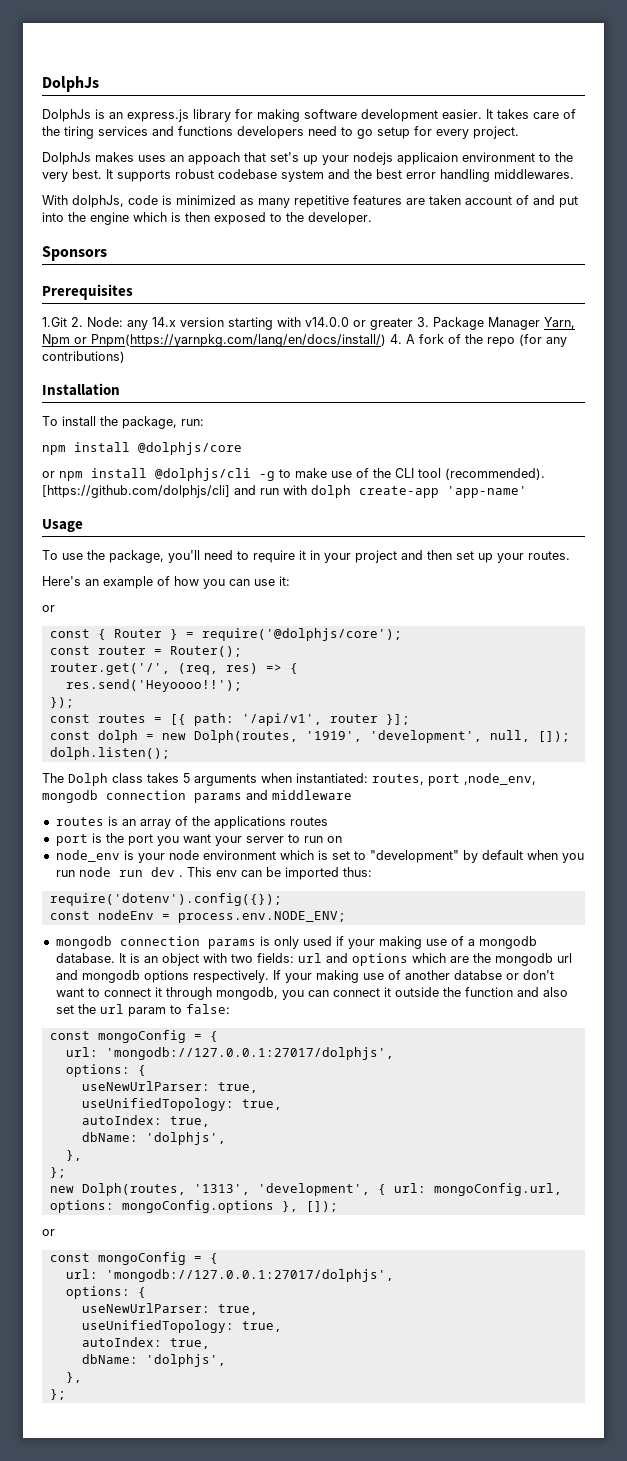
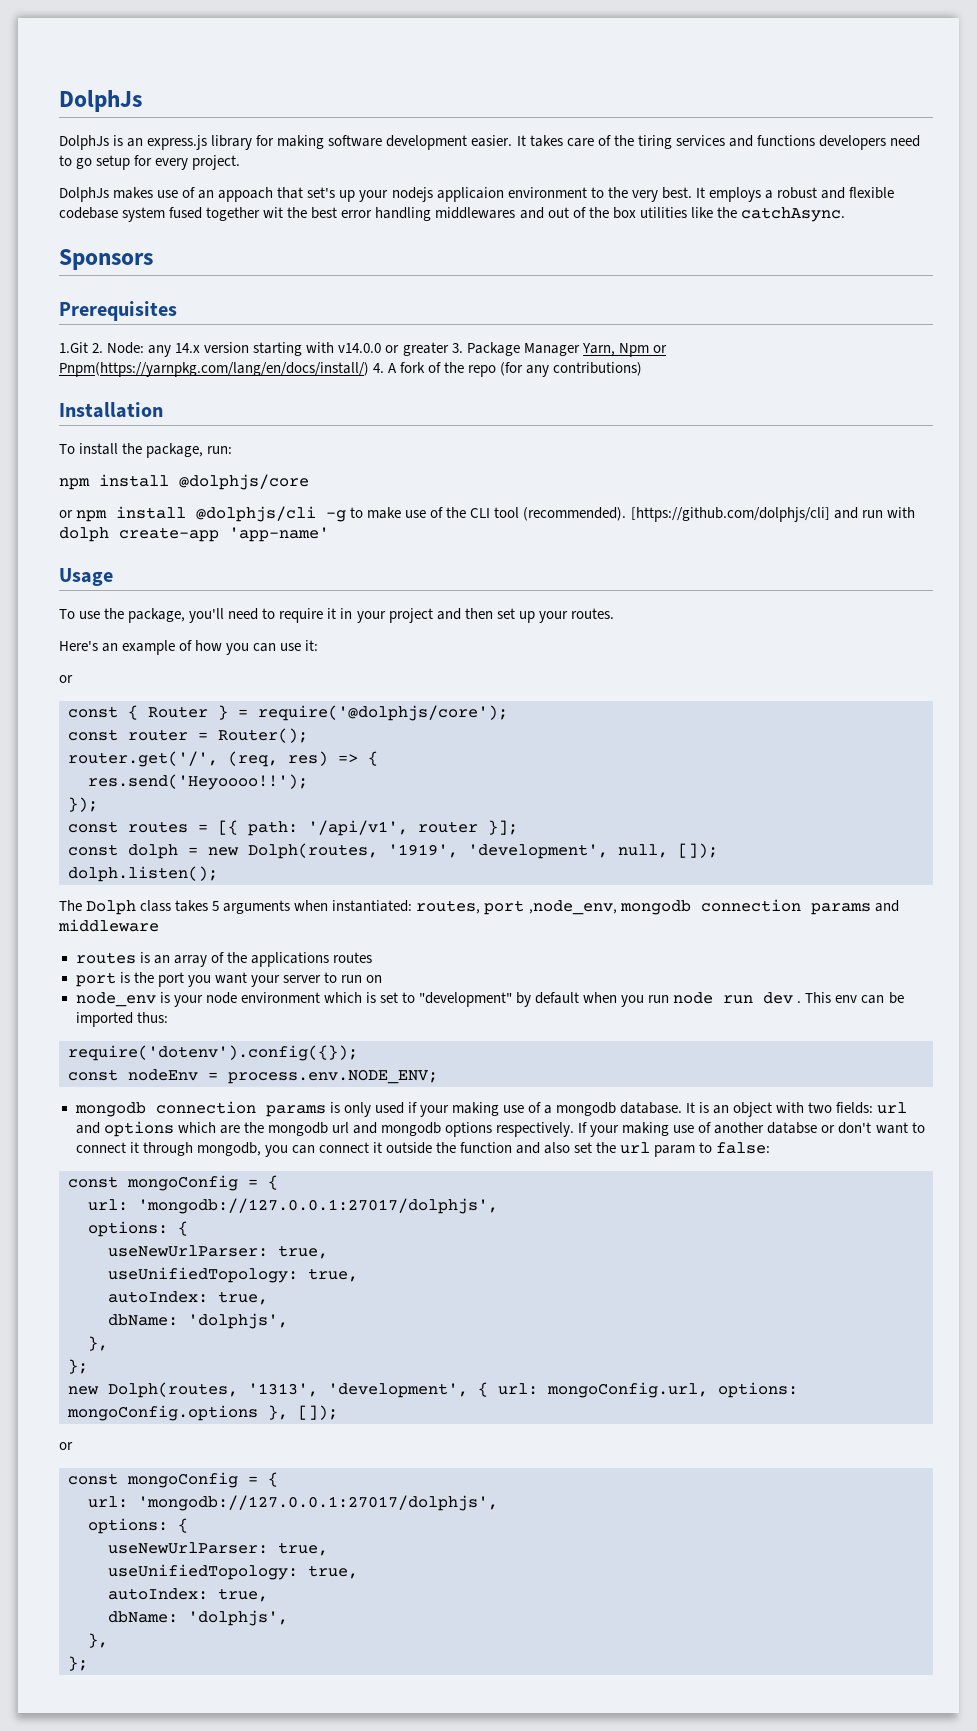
- DolphJs makes uses an appoach that set's up your nodejs applicaion environment to the very best.
+ DolphJs makes use of an appoach that set's up your nodejs applicaion environment to the very best.
- It supports robust codebase system and the best error handling middlewares.
- With dolphJs, code is minimized as many repetitive features are taken account of and put into the engine which is then exposed to the developer.
+ It employs a robust and flexible codebase system fused together wit the best error handling middlewares and out of the box utilities like the catchAsync.

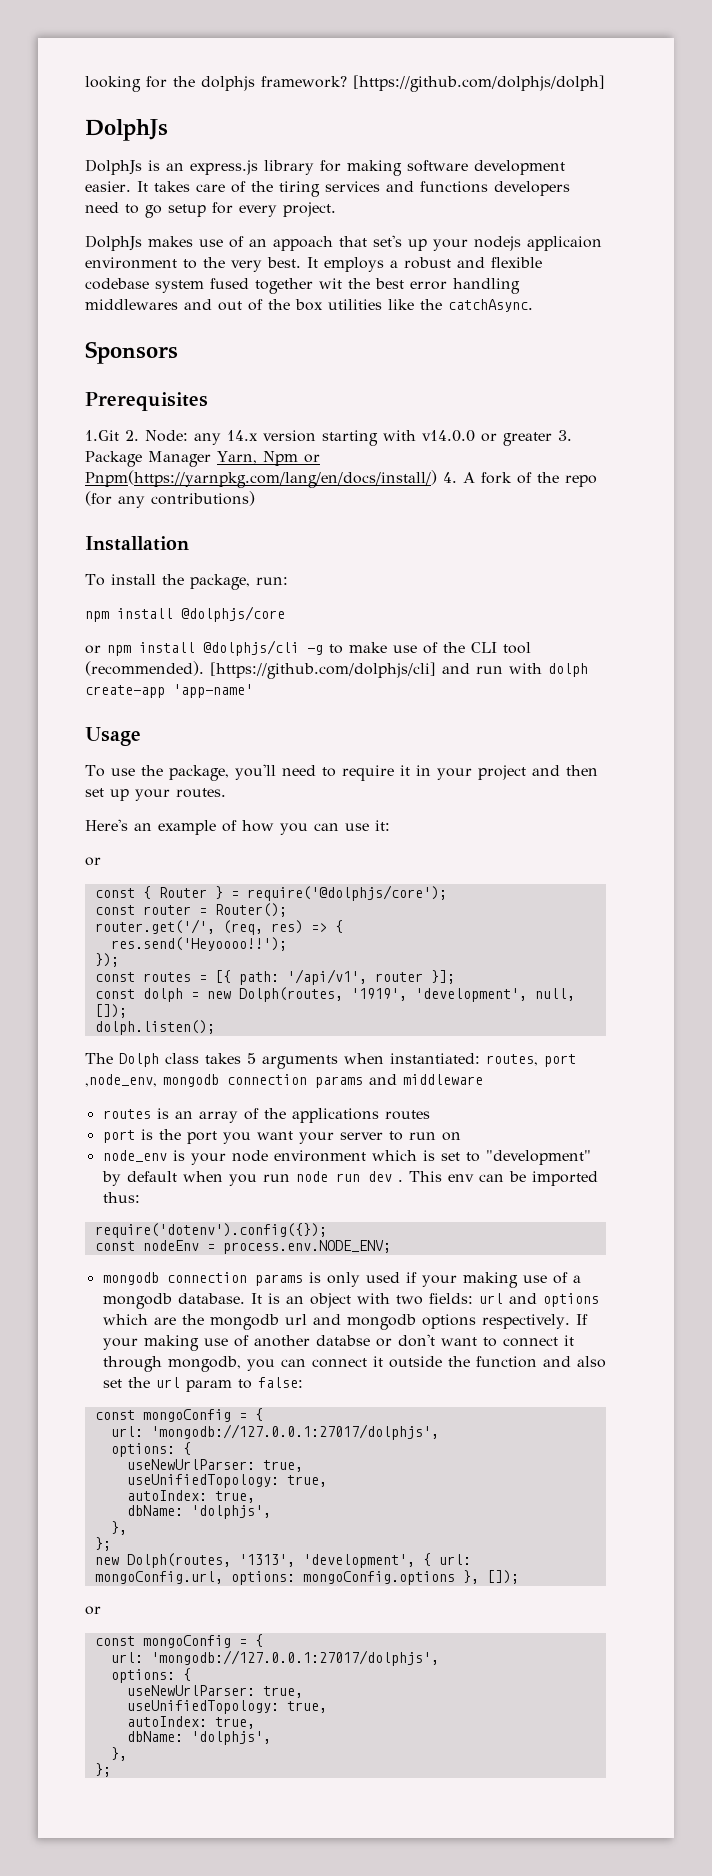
+ looking for the dolphjs framework? [https://github.com/dolphjs/dolph]

